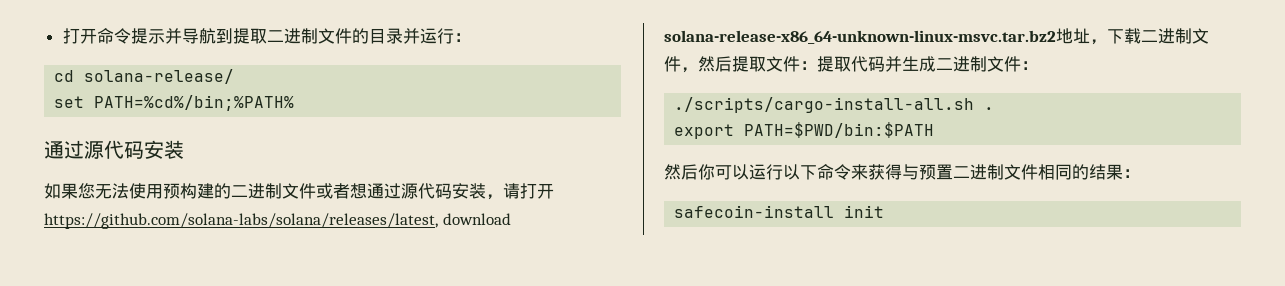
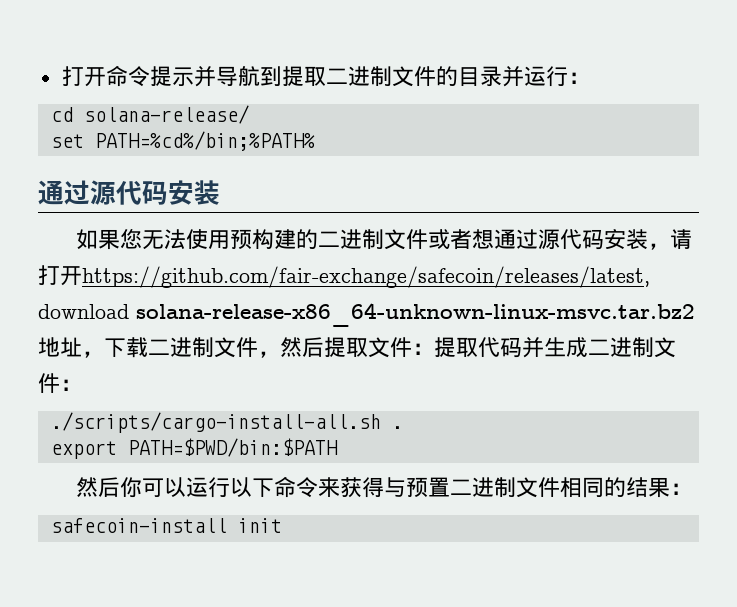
- 如果您无法使用预构建的二进制文件或者想通过源代码安装，请打开https://github.com/solana-labs/solana/releases/latest, download solana-release-x86_64-unknown-linux-msvc.tar.bz2地址，下载二进制文件，然后提取文件：提取代码并生成二进制文件：
+ 如果您无法使用预构建的二进制文件或者想通过源代码安装，请打开https://github.com/fair-exchange/safecoin/releases/latest, download solana-release-x86_64-unknown-linux-msvc.tar.bz2地址，下载二进制文件，然后提取文件：提取代码并生成二进制文件：

